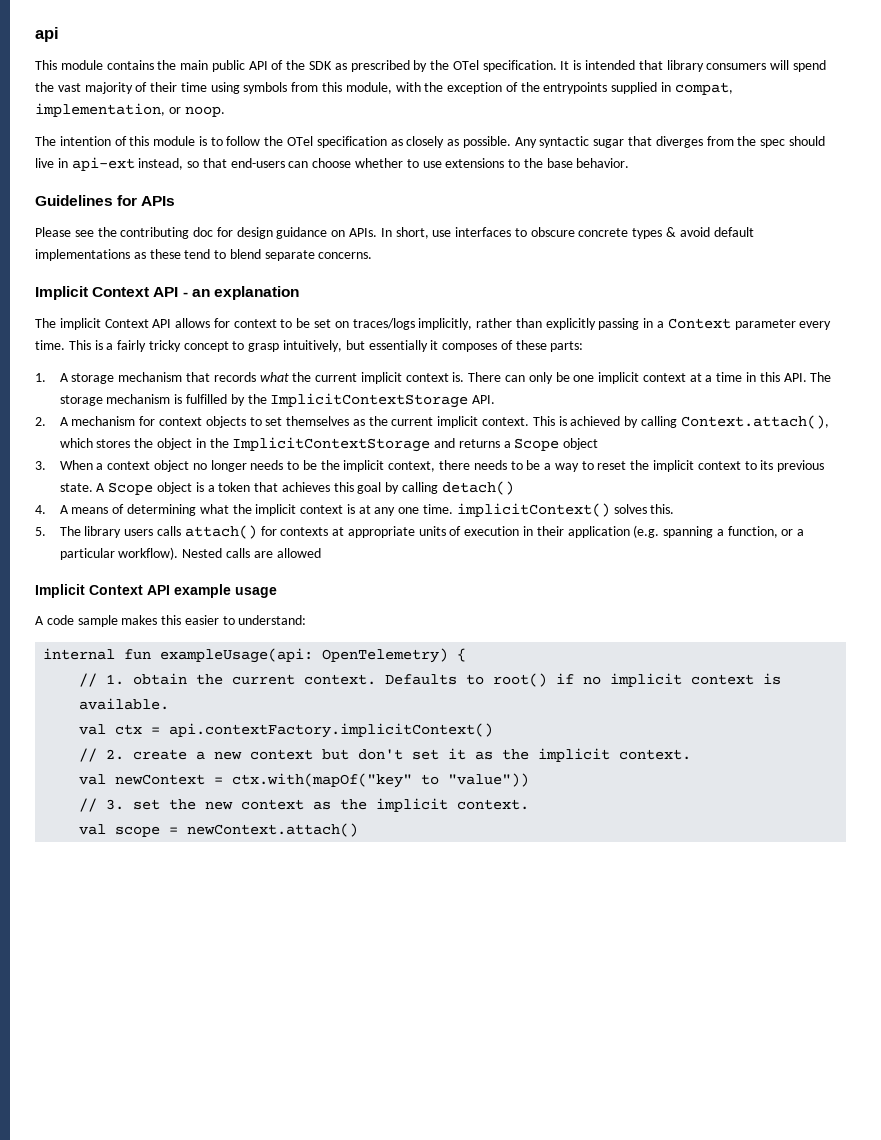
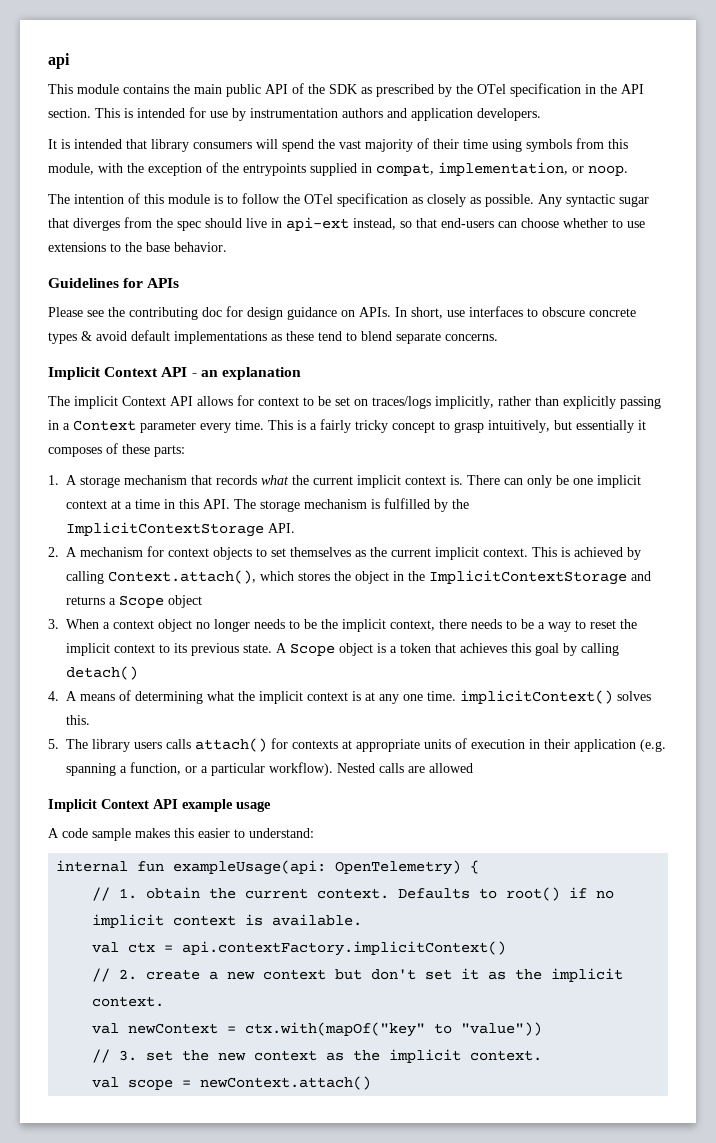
- This module contains the main public API of the SDK as prescribed by the OTel specification. It is intended that library consumers will spend the vast majority of their time using symbols from this module, with the exception of the entrypoints supplied in compat, implementation, or noop.
+ This module contains the main public API of the SDK as prescribed by the OTel specification in the API section. This is intended for use by instrumentation authors and application developers.
+ It is intended that library consumers will spend the vast majority of their time using symbols from this module, with the exception of the entrypoints supplied in compat, implementation, or noop.

